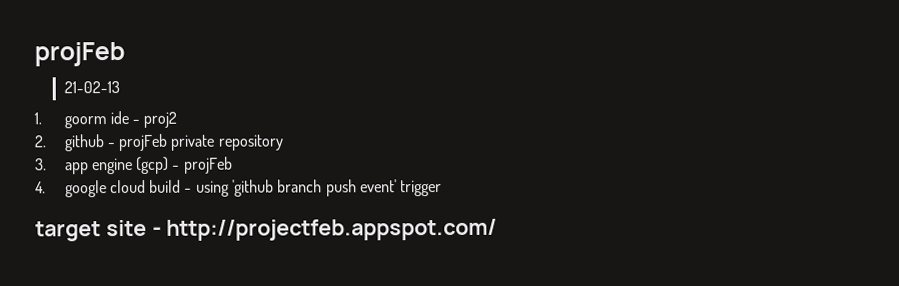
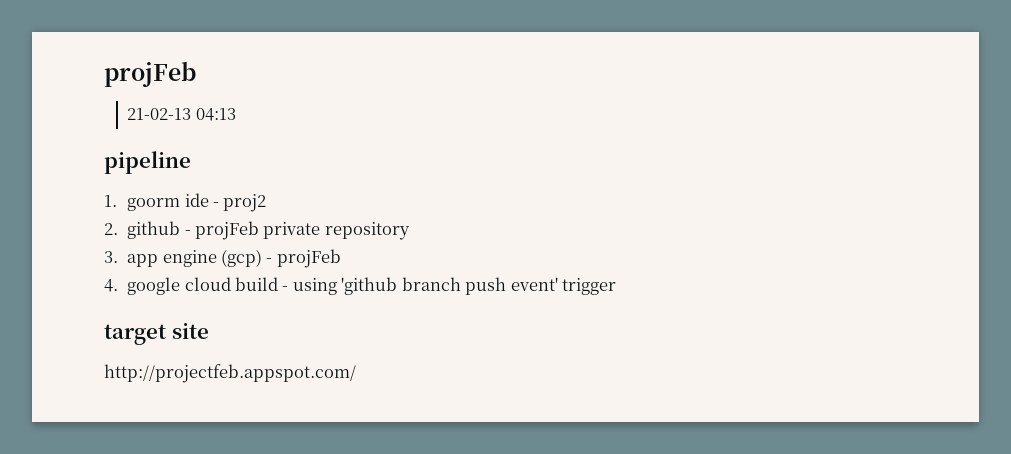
- 21-02-13
+ 21-02-13 04:13
+ pipeline
- target site - http://projectfeb.appspot.com/
+ target site
+ http://projectfeb.appspot.com/

